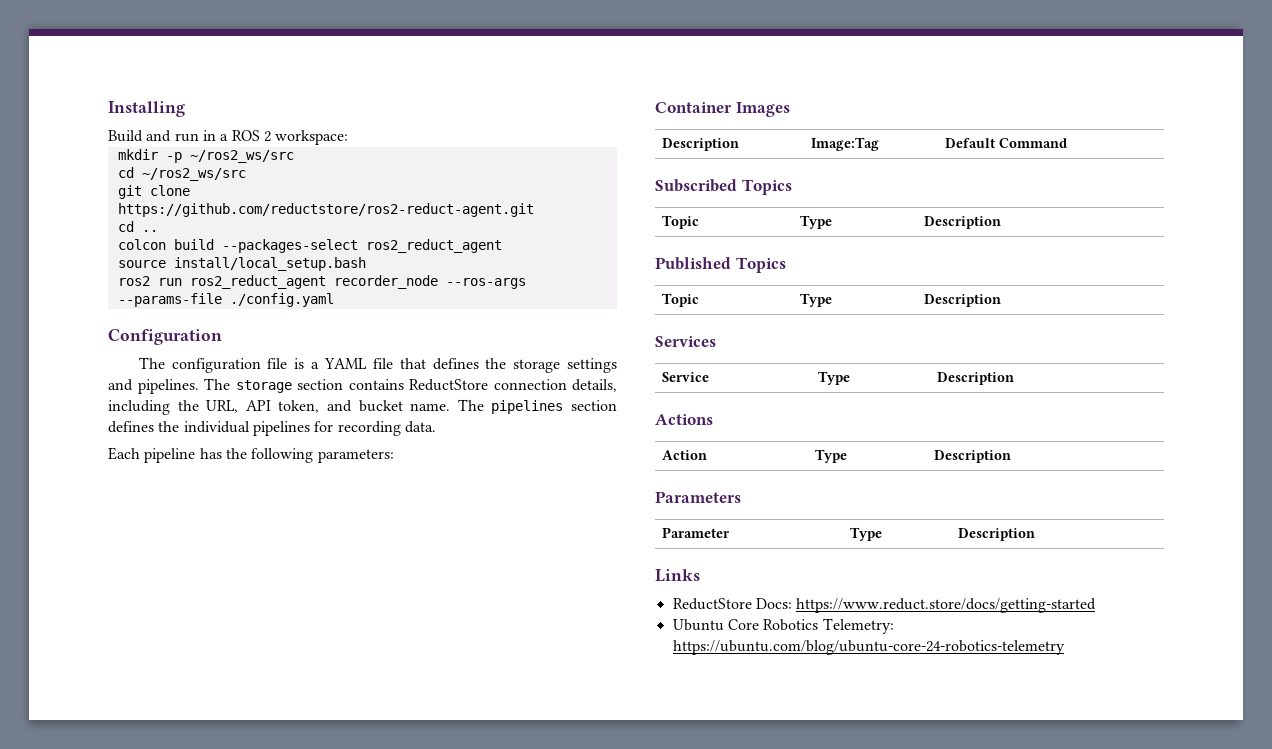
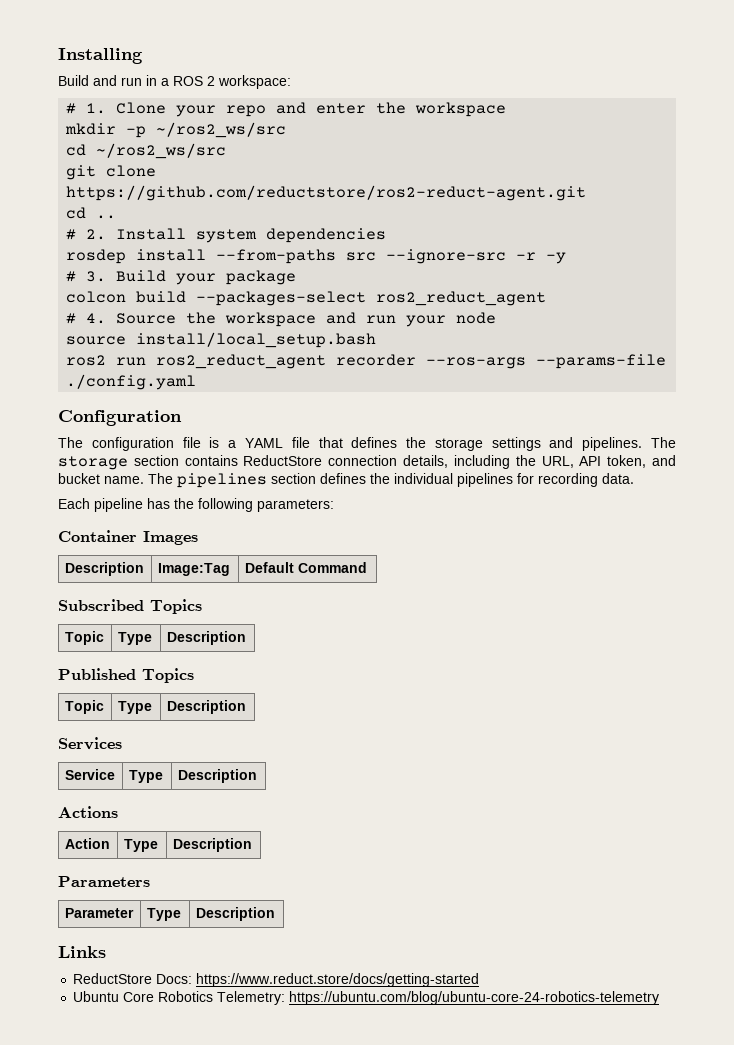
+ # 1. Clone your repo and enter the workspace
+ # 2. Install system dependencies
+ rosdep install --from-paths src --ignore-src -r -y
+ # 3. Build your package
  colcon build --packages-select ros2_reduct_agent
+ # 4. Source the workspace and run your node
- ros2 run ros2_reduct_agent recorder_node --ros-args --params-file ./config.yaml
+ ros2 run ros2_reduct_agent recorder --ros-args --params-file ./config.yaml

